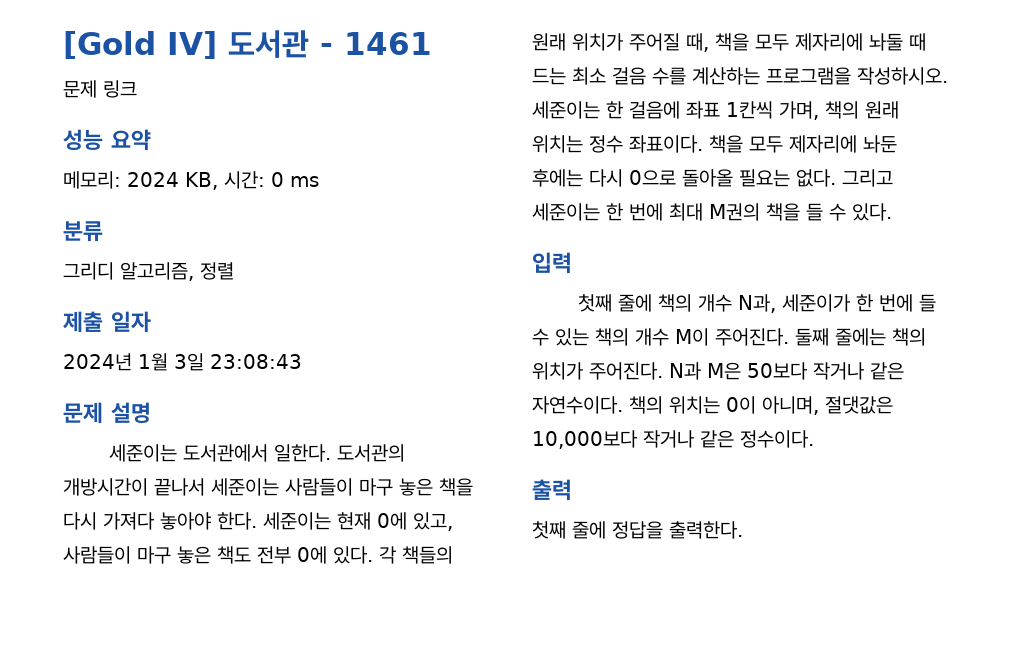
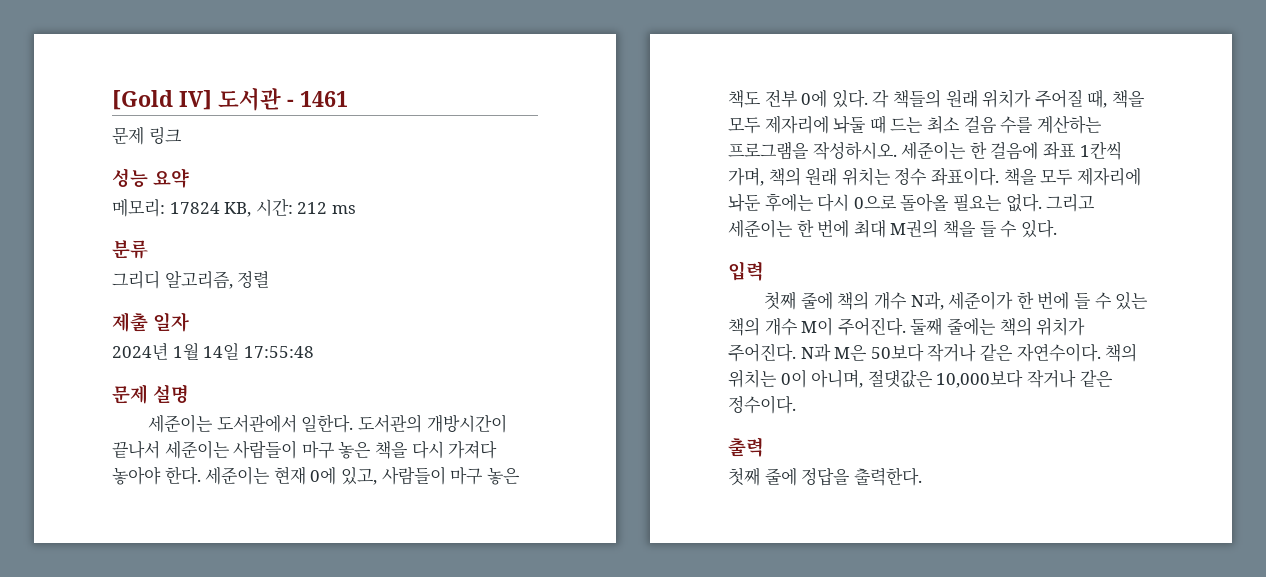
- 메모리: 2024 KB, 시간: 0 ms
+ 메모리: 17824 KB, 시간: 212 ms
- 2024년 1월 3일 23:08:43
+ 2024년 1월 14일 17:55:48

